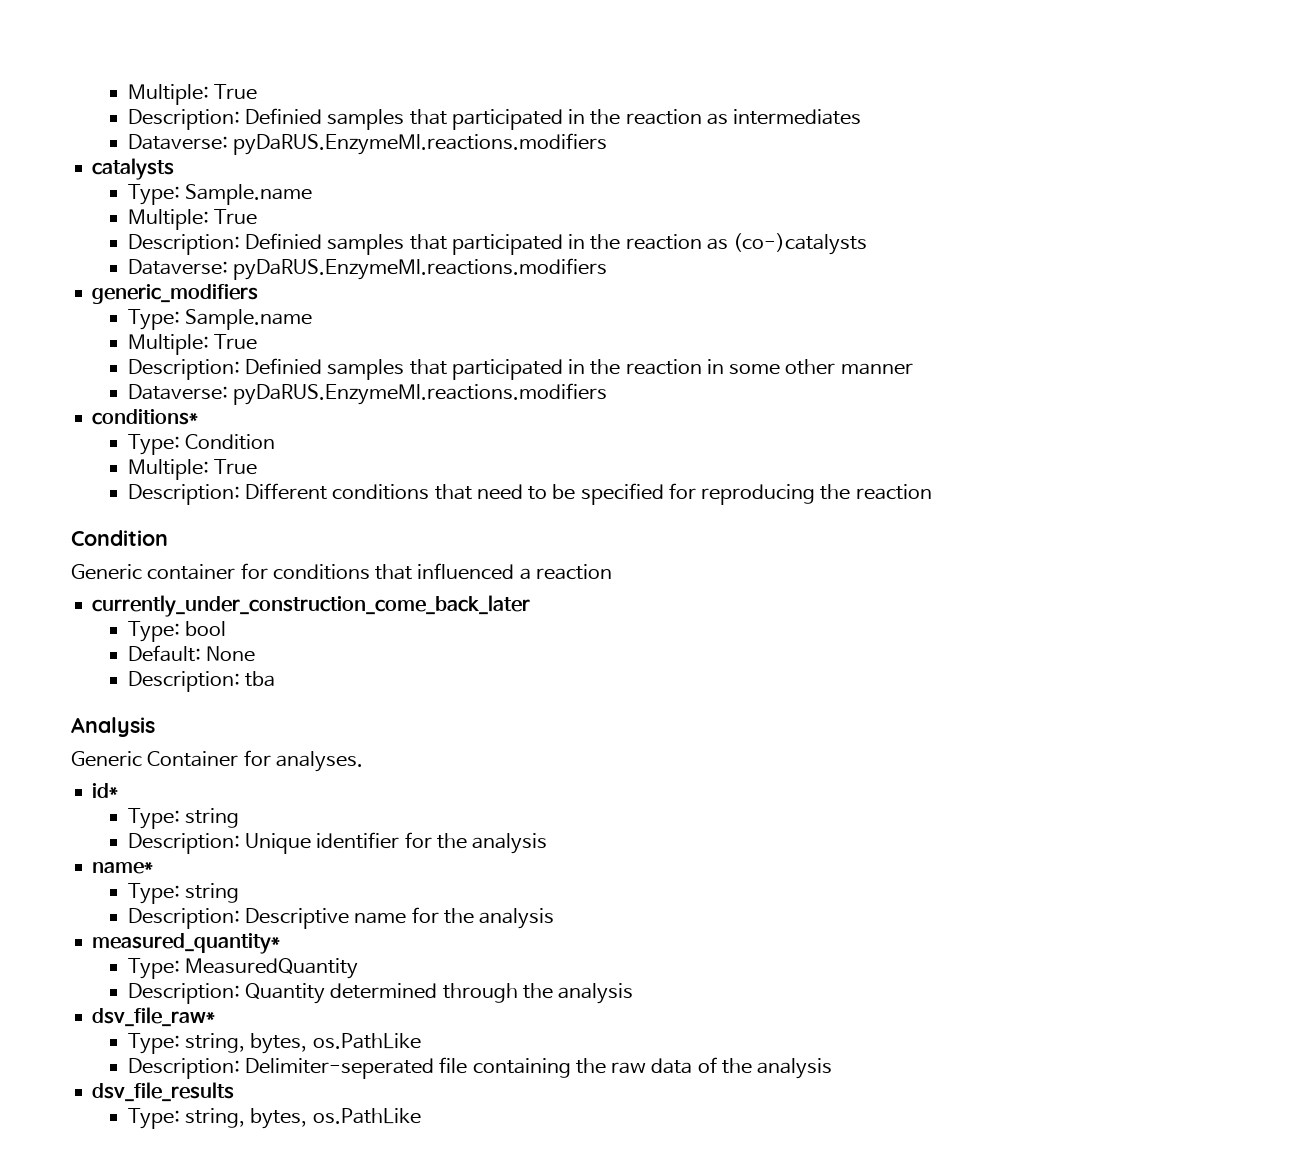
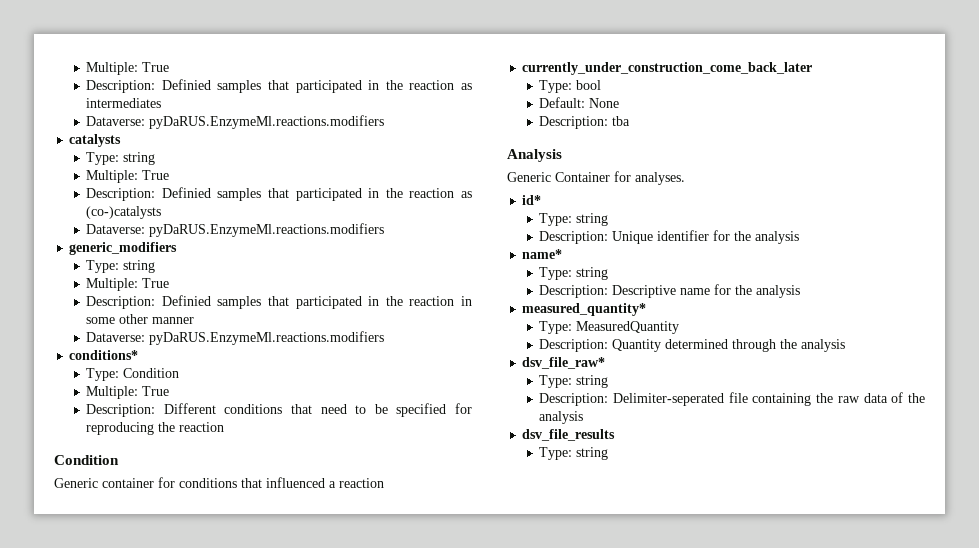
  catalysts
- Type: Sample.name
+ Type: string
  generic_modifiers
- Type: Sample.name
+ Type: string
  dsv_file_raw*
- Type: string, bytes, os.PathLike
+ Type: string
  dsv_file_results
- Type: string, bytes, os.PathLike
+ Type: string

